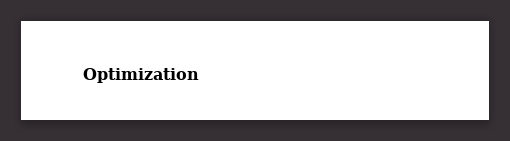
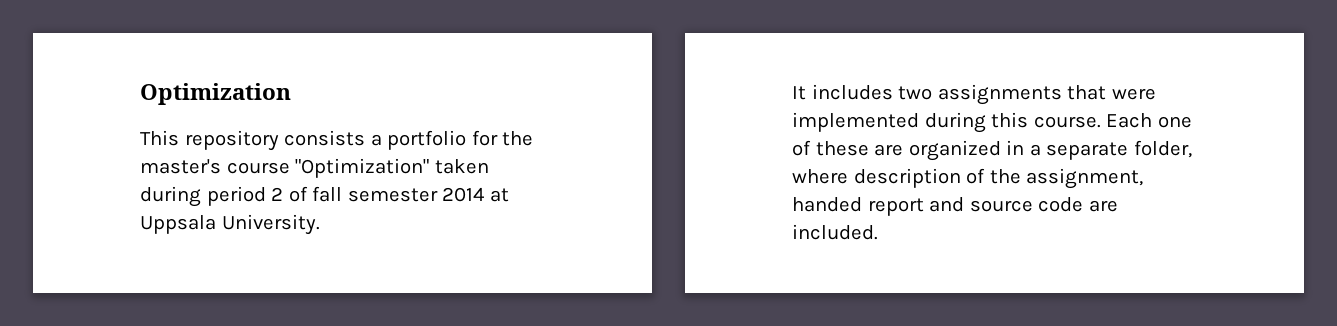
+ This repository consists a portfolio for the master's course "Optimization" taken during period 2 of fall semester 2014 at Uppsala University.
+ It includes two assignments that were implemented during this course. Each one of these are organized in a separate folder, where description of the assignment, handed report and source code are included.

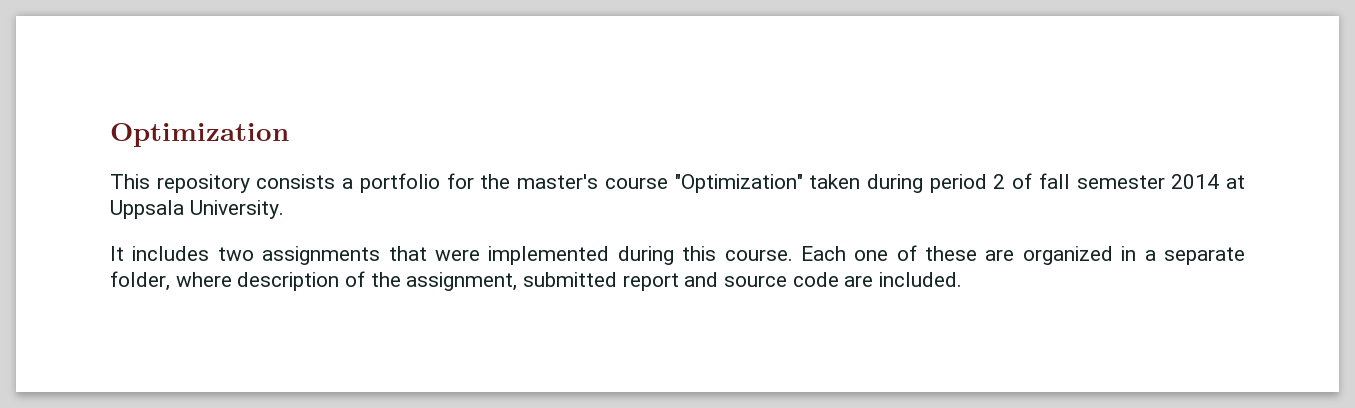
- Each one of these are organized in a separate folder, where description of the assignment, handed report and source code are included.
+ Each one of these are organized in a separate folder, where description of the assignment, submitted report and source code are included.

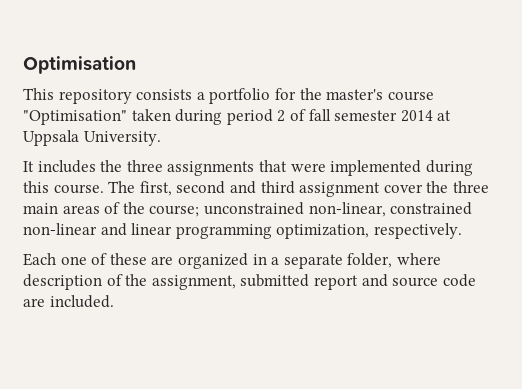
- Optimization
+ Optimisation
- This repository consists a portfolio for the master's course "Optimization" taken during period 2 of fall semester 2014 at Uppsala University.
+ This repository consists a portfolio for the master's course "Optimisation" taken during period 2 of fall semester 2014 at Uppsala University.
- It includes two assignments that were implemented during this course. Each one of these are organized in a separate folder, where description of the assignment, submitted report and source code are included.
+ It includes the three assignments that were implemented during this course. The first, second and third assignment cover the three main areas of the course; unconstrained non-linear, constrained non-linear and linear programming optimization, respectively.
+ Each one of these are organized in a separate folder, where description of the assignment, submitted report and source code are included.

